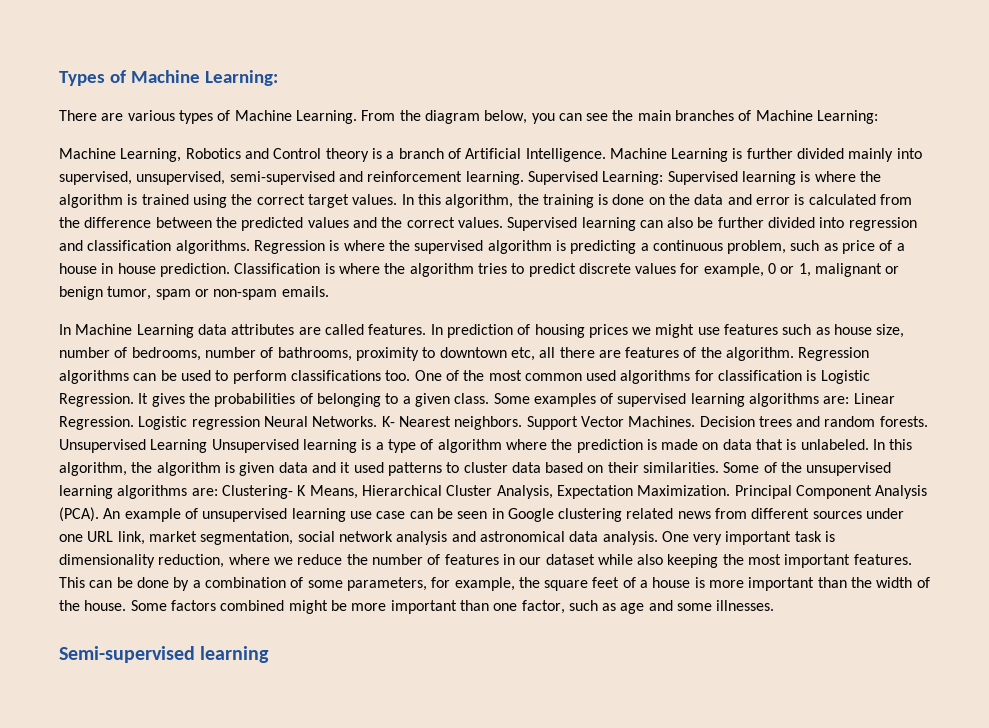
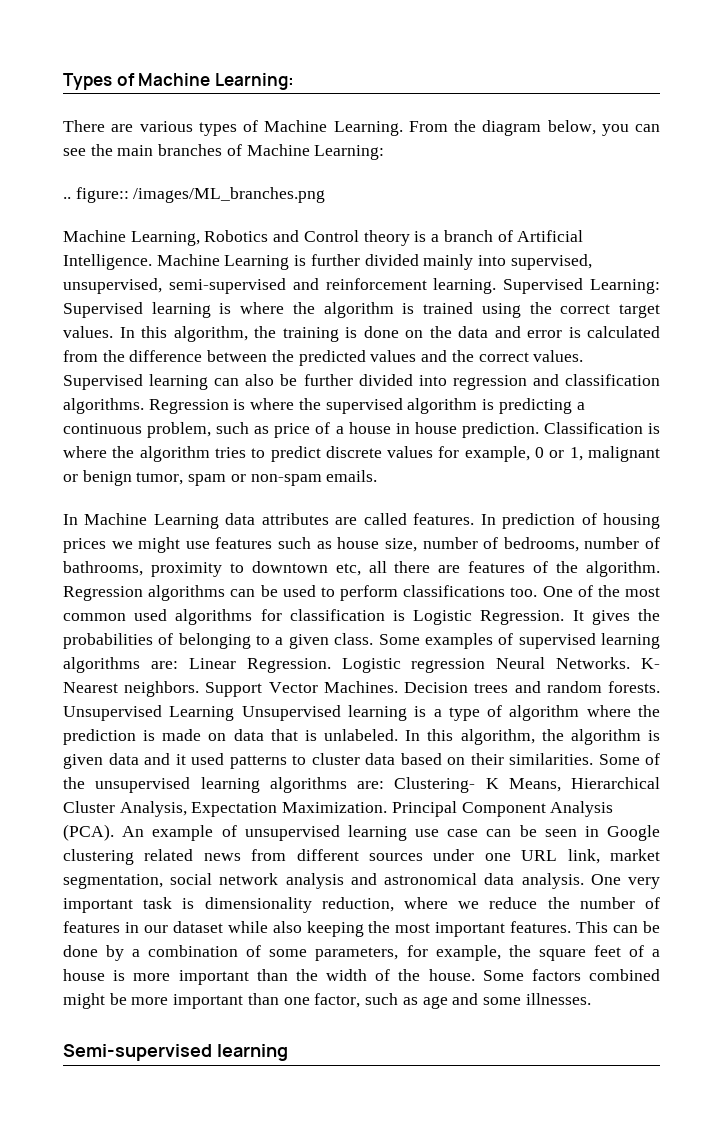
+ .. figure:: /images/ML_branches.png

